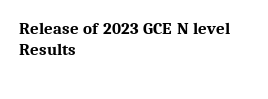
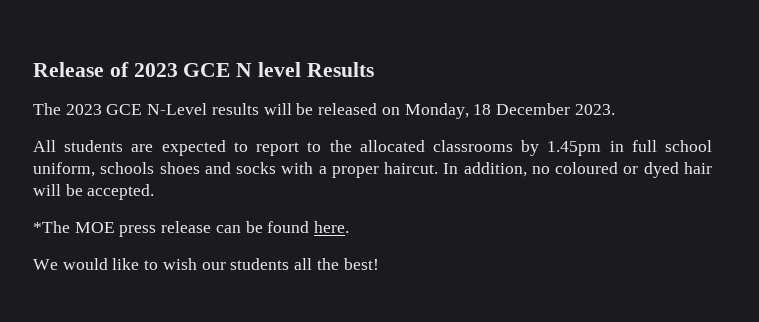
+ The 2023 GCE N-Level results will be released on Monday, 18 December 2023.
+ All students are expected to report to the allocated classrooms by 1.45pm in full school uniform, schools shoes and socks with a proper haircut. In addition, no coloured or dyed hair will be accepted.
+ *The MOE press release can be found here.
+ We would like to wish our students all the best!

